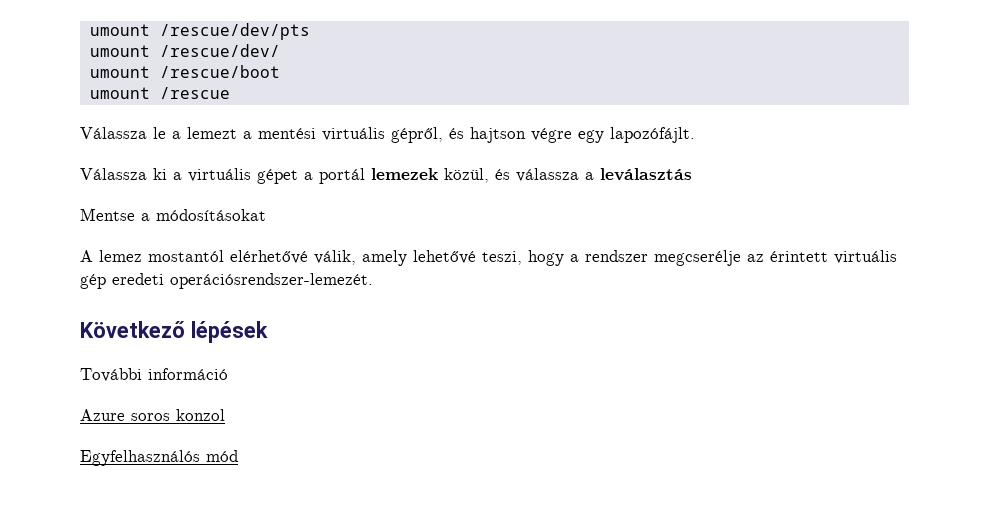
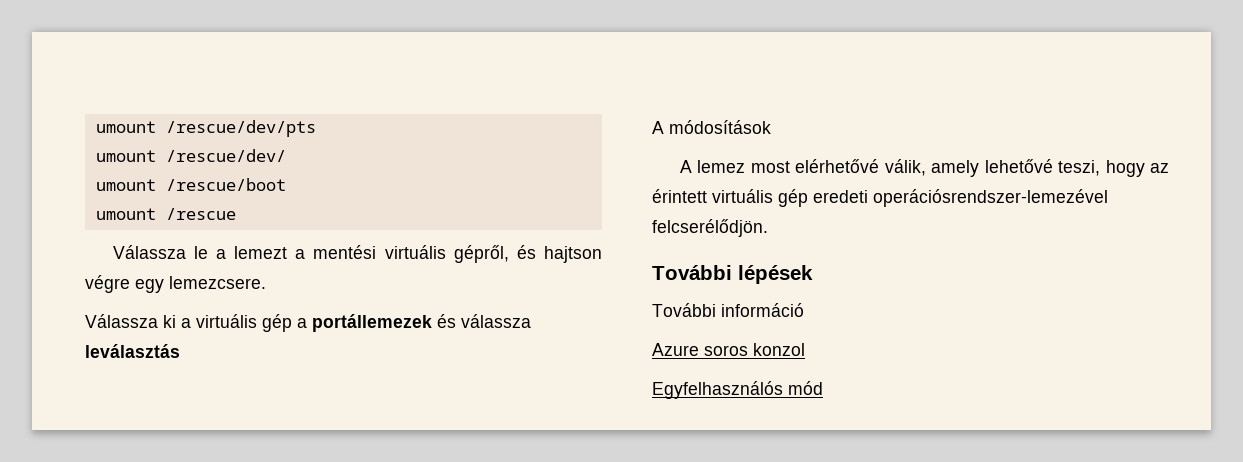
- Válassza le a lemezt a mentési virtuális gépről, és hajtson végre egy lapozófájlt.
+ Válassza le a lemezt a mentési virtuális gépről, és hajtson végre egy lemezcsere.
- Válassza ki a virtuális gépet a portál lemezek közül, és válassza a leválasztás
+ Válassza ki a virtuális gép a portállemezek és válassza leválasztás
- Mentse a módosításokat
+ A módosítások
- A lemez mostantól elérhetővé válik, amely lehetővé teszi, hogy a rendszer megcserélje az érintett virtuális gép eredeti operációsrendszer-lemezét.
- Következő lépések
+ A lemez most elérhetővé válik, amely lehetővé teszi, hogy az érintett virtuális gép eredeti operációsrendszer-lemezével felcserélődjön.
+ További lépések

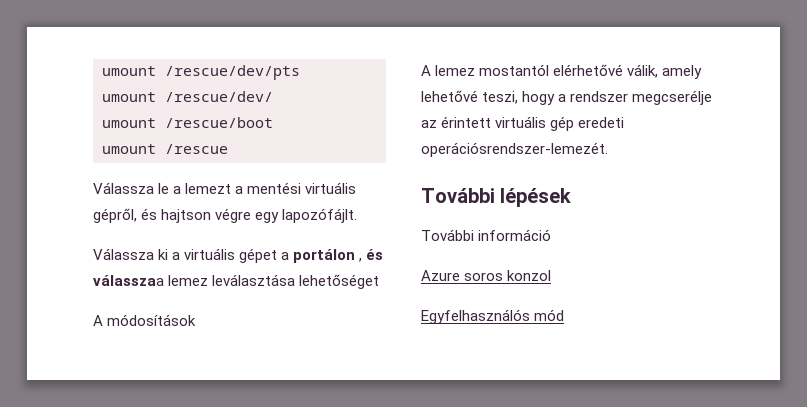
- Válassza le a lemezt a mentési virtuális gépről, és hajtson végre egy lemezcsere.
+ Válassza le a lemezt a mentési virtuális gépről, és hajtson végre egy lapozófájlt.
- Válassza ki a virtuális gép a portállemezek és válassza leválasztás
+ Válassza ki a virtuális gépet a portálon , és válasszaa lemez leválasztása lehetőséget
- A lemez most elérhetővé válik, amely lehetővé teszi, hogy az érintett virtuális gép eredeti operációsrendszer-lemezével felcserélődjön.
+ A lemez mostantól elérhetővé válik, amely lehetővé teszi, hogy a rendszer megcserélje az érintett virtuális gép eredeti operációsrendszer-lemezét.

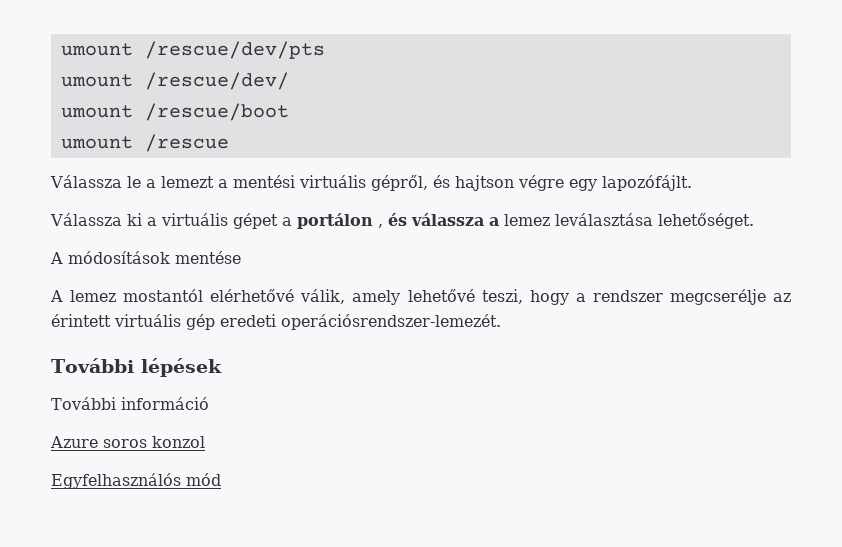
- Válassza ki a virtuális gépet a portálon , és válasszaa lemez leválasztása lehetőséget
+ Válassza ki a virtuális gépet a portálon , és válassza a lemez leválasztása lehetőséget.
- A módosítások
+ A módosítások mentése

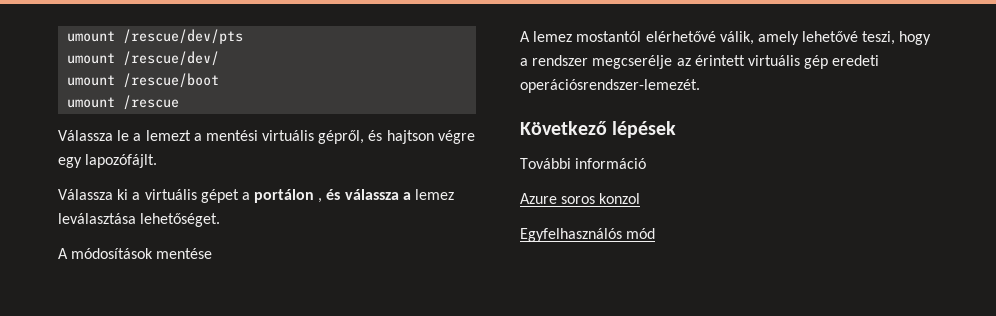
- További lépések
+ Következő lépések

